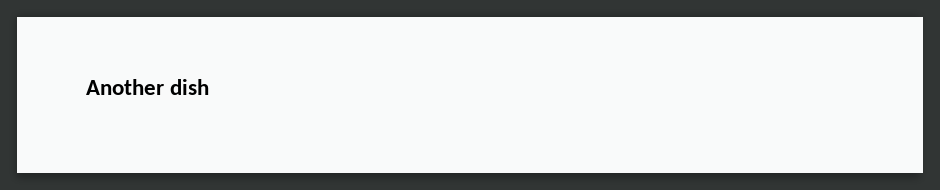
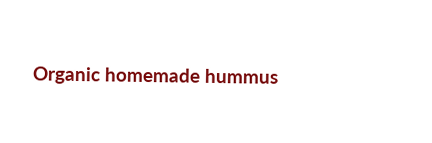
- Another dish
+ Organic homemade hummus

